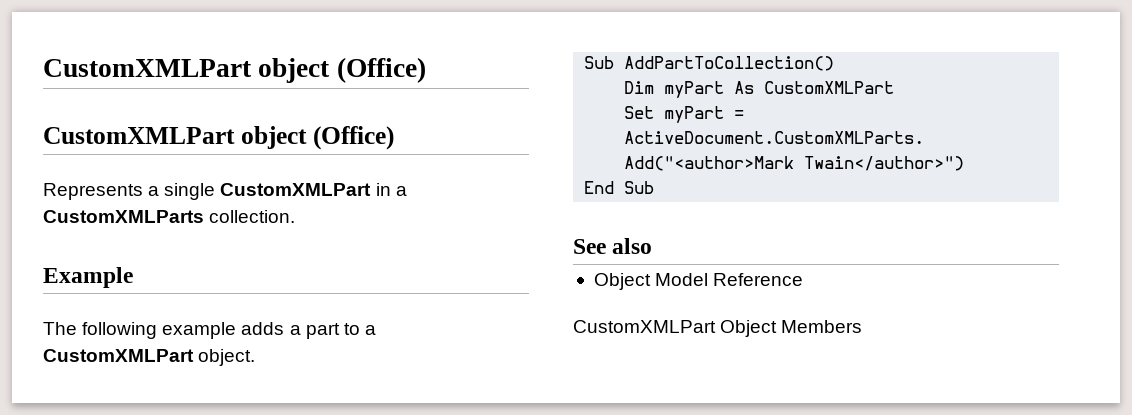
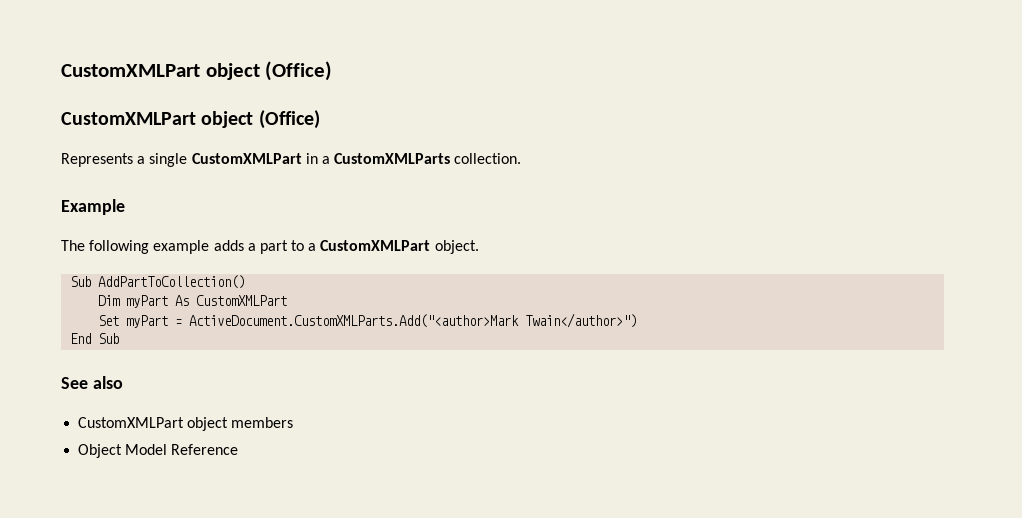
+ CustomXMLPart object members
- CustomXMLPart Object Members

